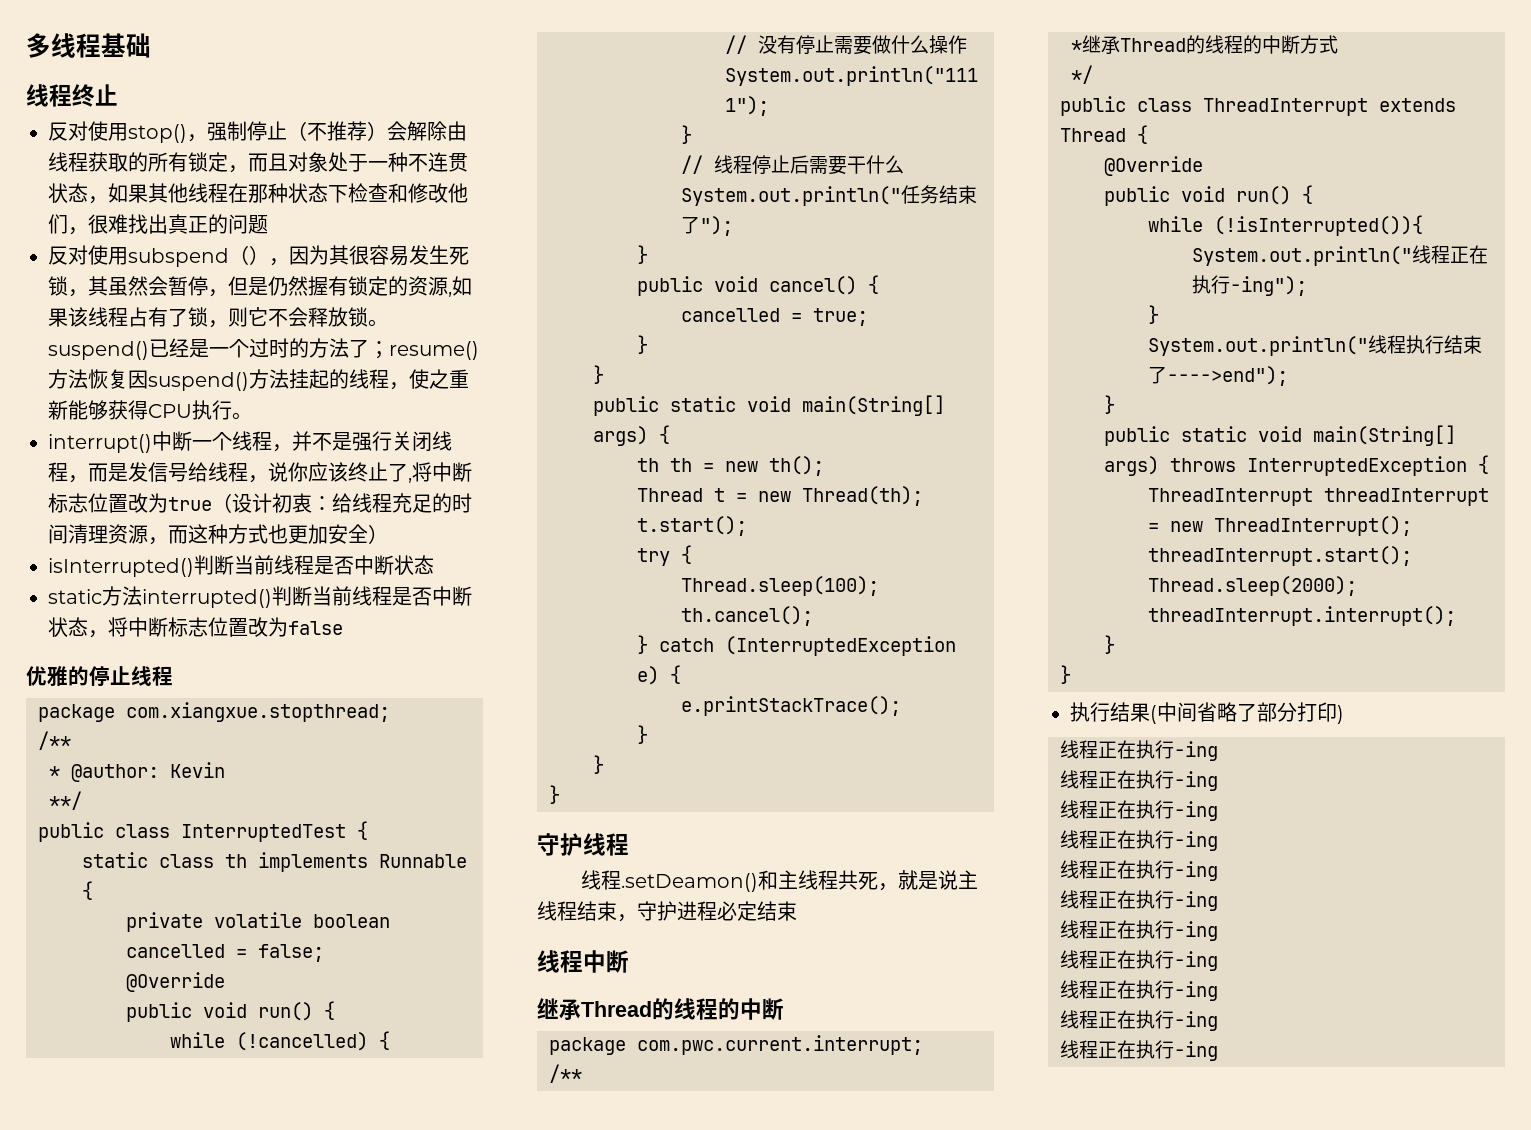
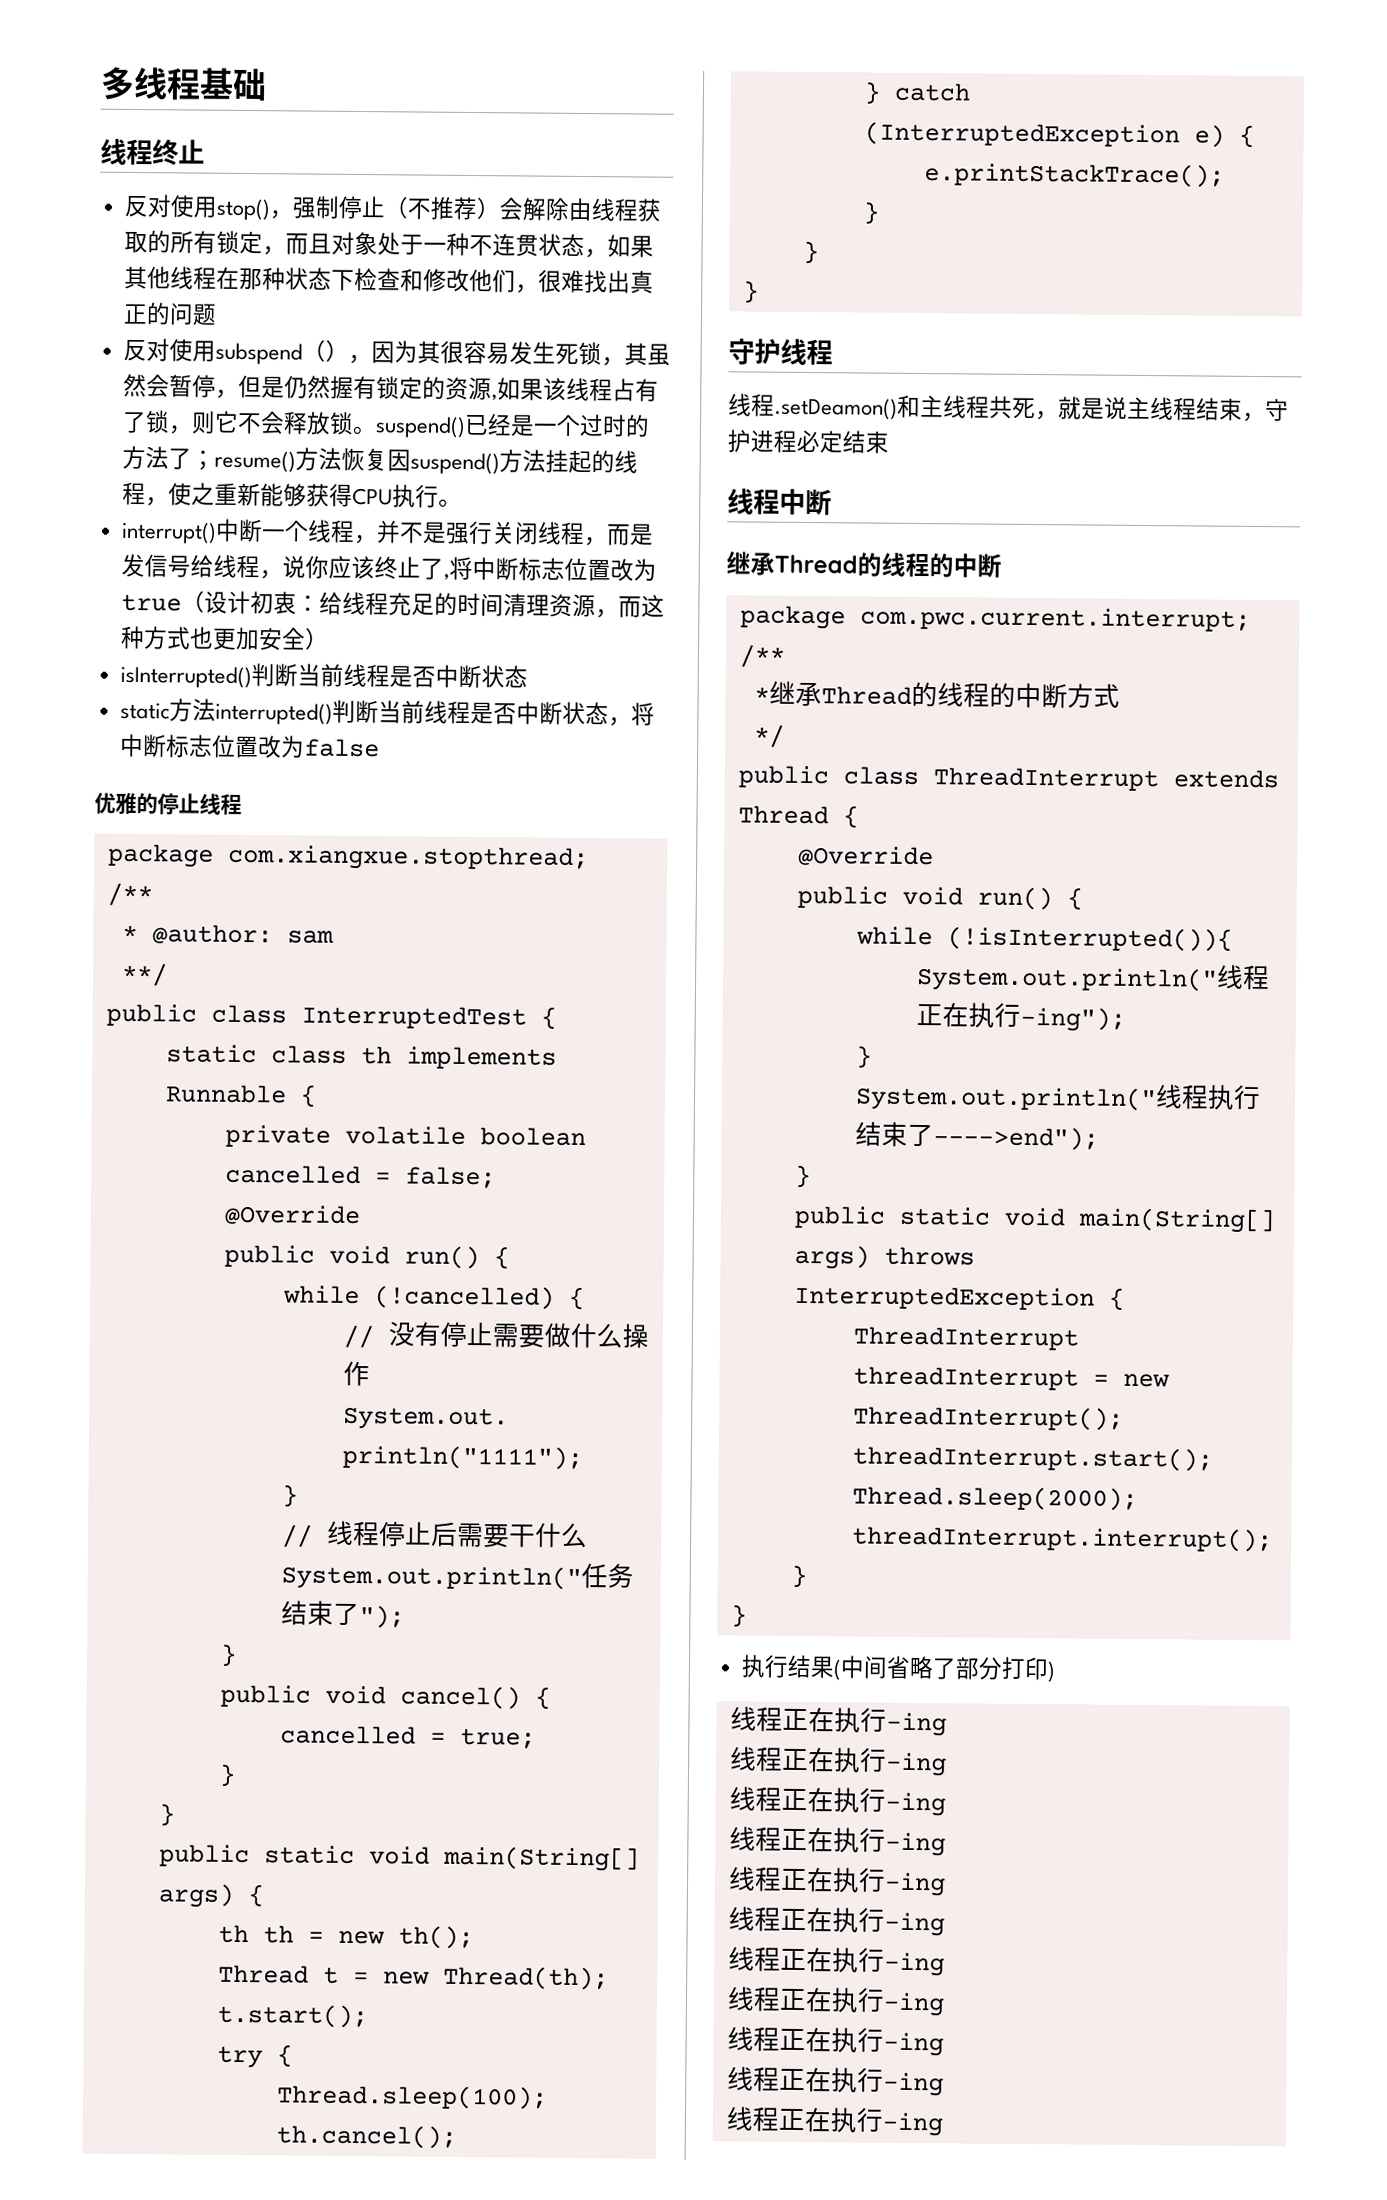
- * @author: Kevin
+ * @author: sam

